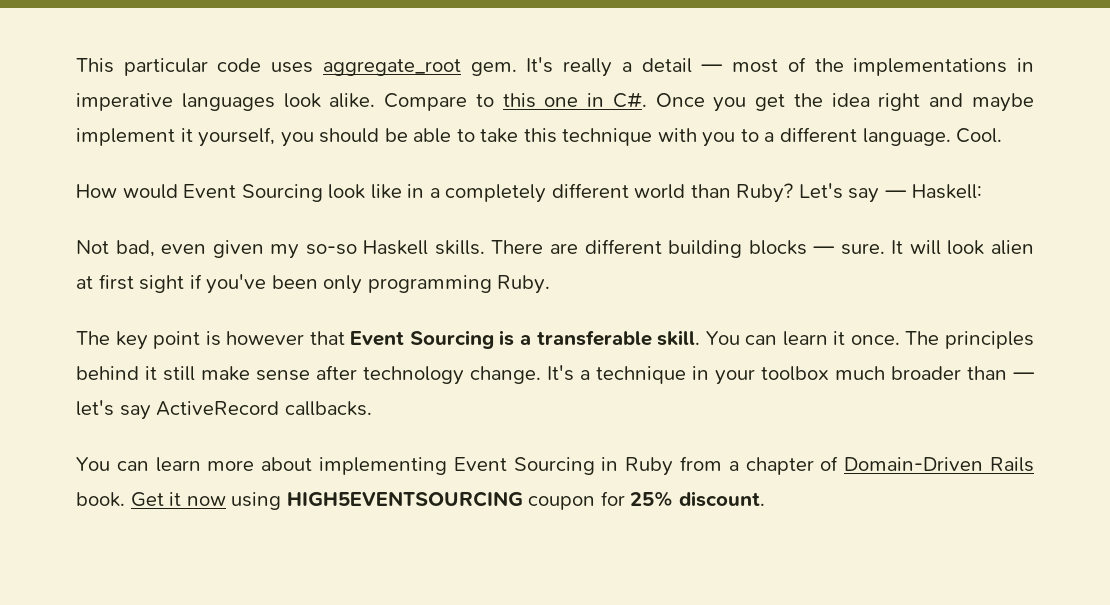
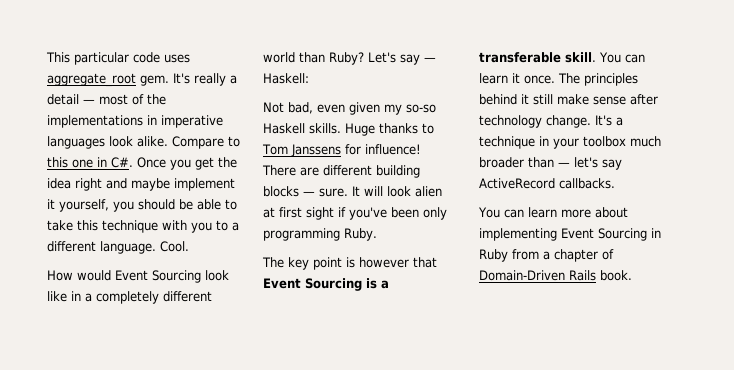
+ Huge thanks to Tom Janssens for influence!
- Get it now using HIGH5EVENTSOURCING coupon for 25% discount.

